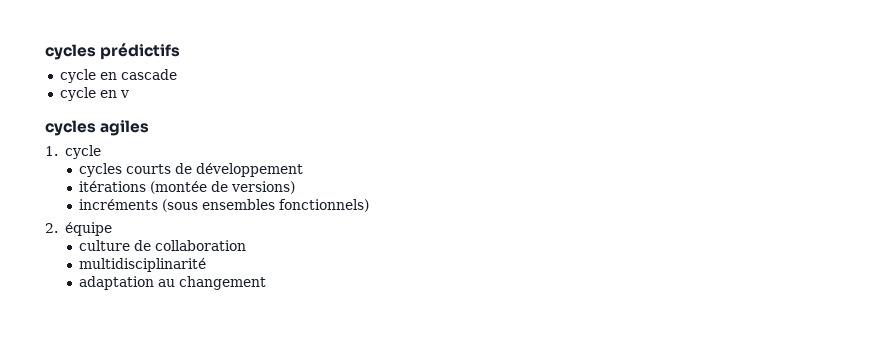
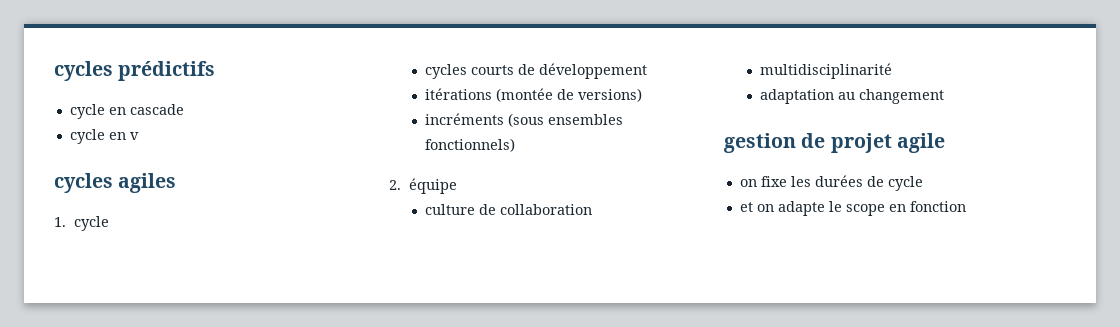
+ gestion de projet agile
+ on fixe les durées de cycle
+ et on adapte le scope en fonction

